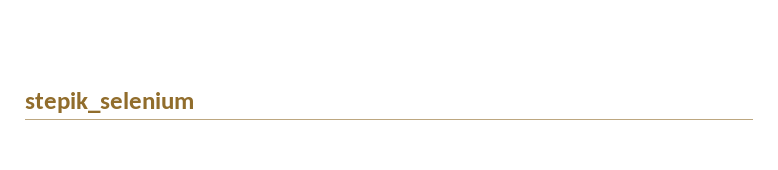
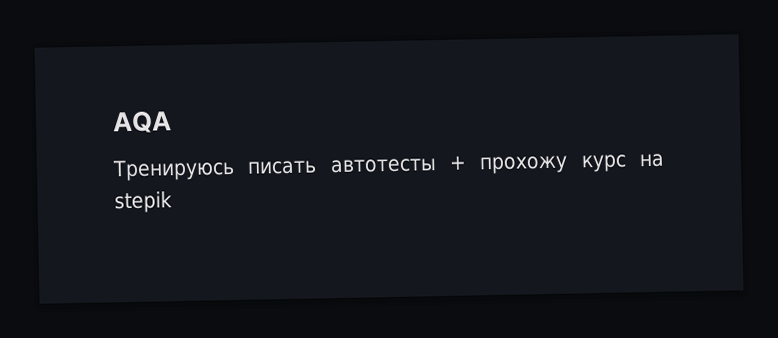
- stepik_selenium
+ AQA
+ Тренируюсь писать автотесты + прохожу курс на stepik

